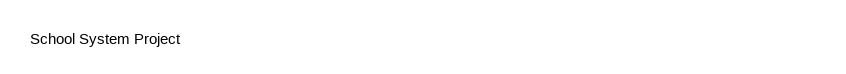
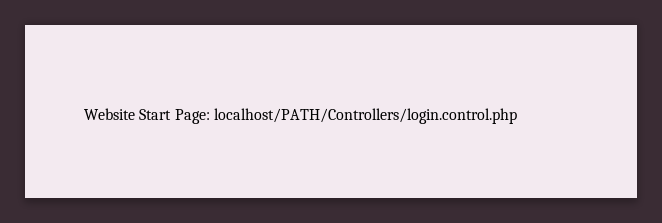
- School System Project
+ Website Start Page: localhost/PATH/Controllers/login.control.php

